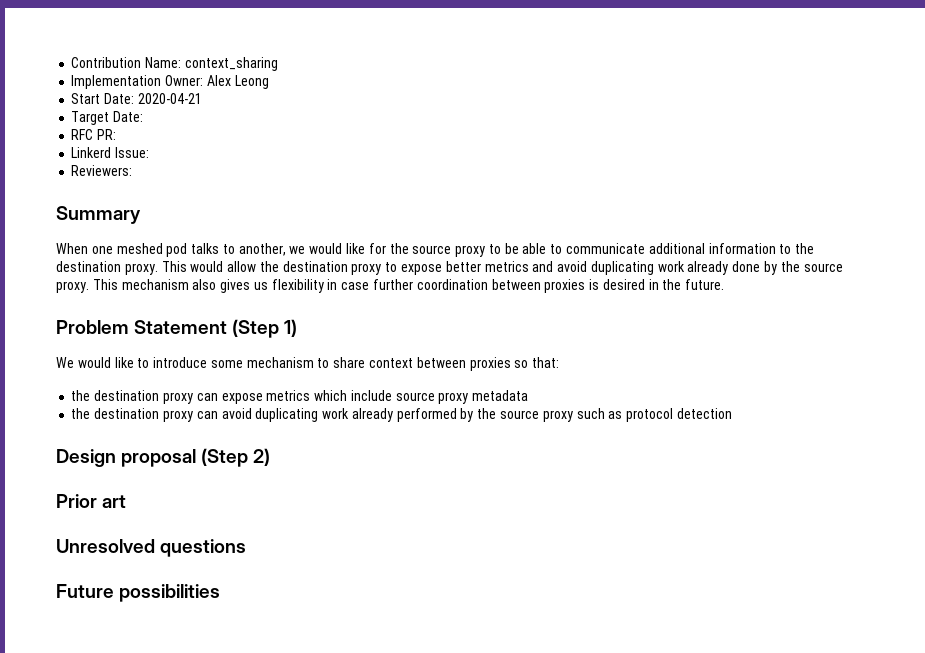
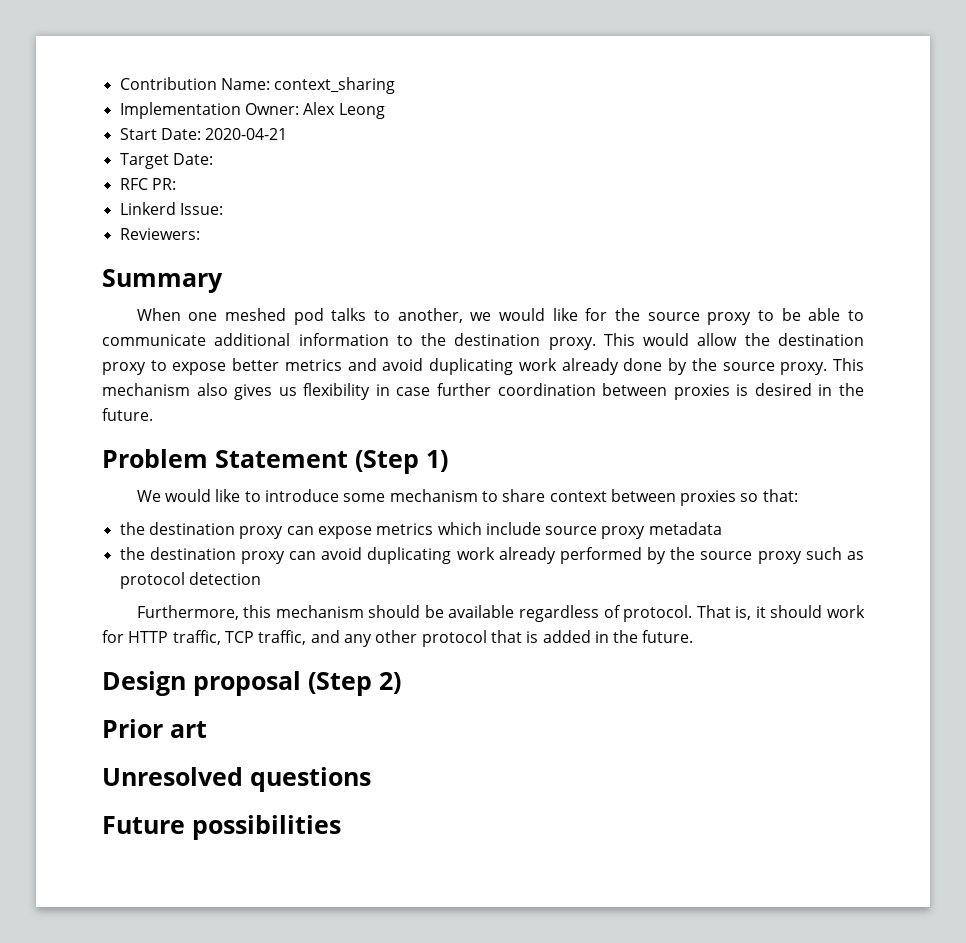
+ Furthermore, this mechanism should be available regardless of protocol. That is, it should work for HTTP traffic, TCP traffic, and any other protocol that is added in the future.

